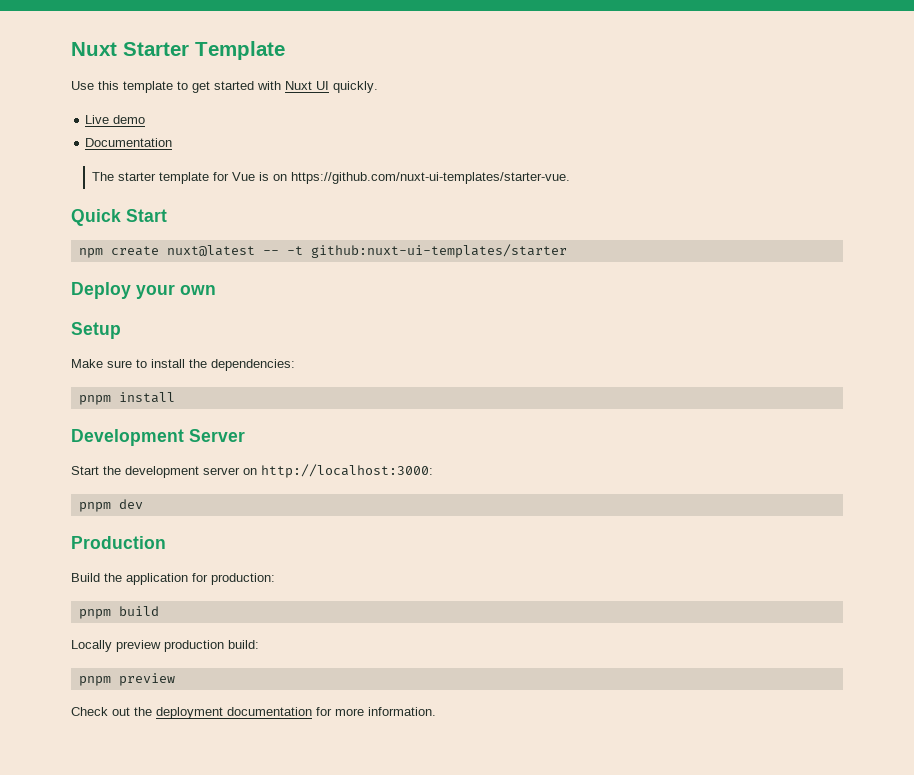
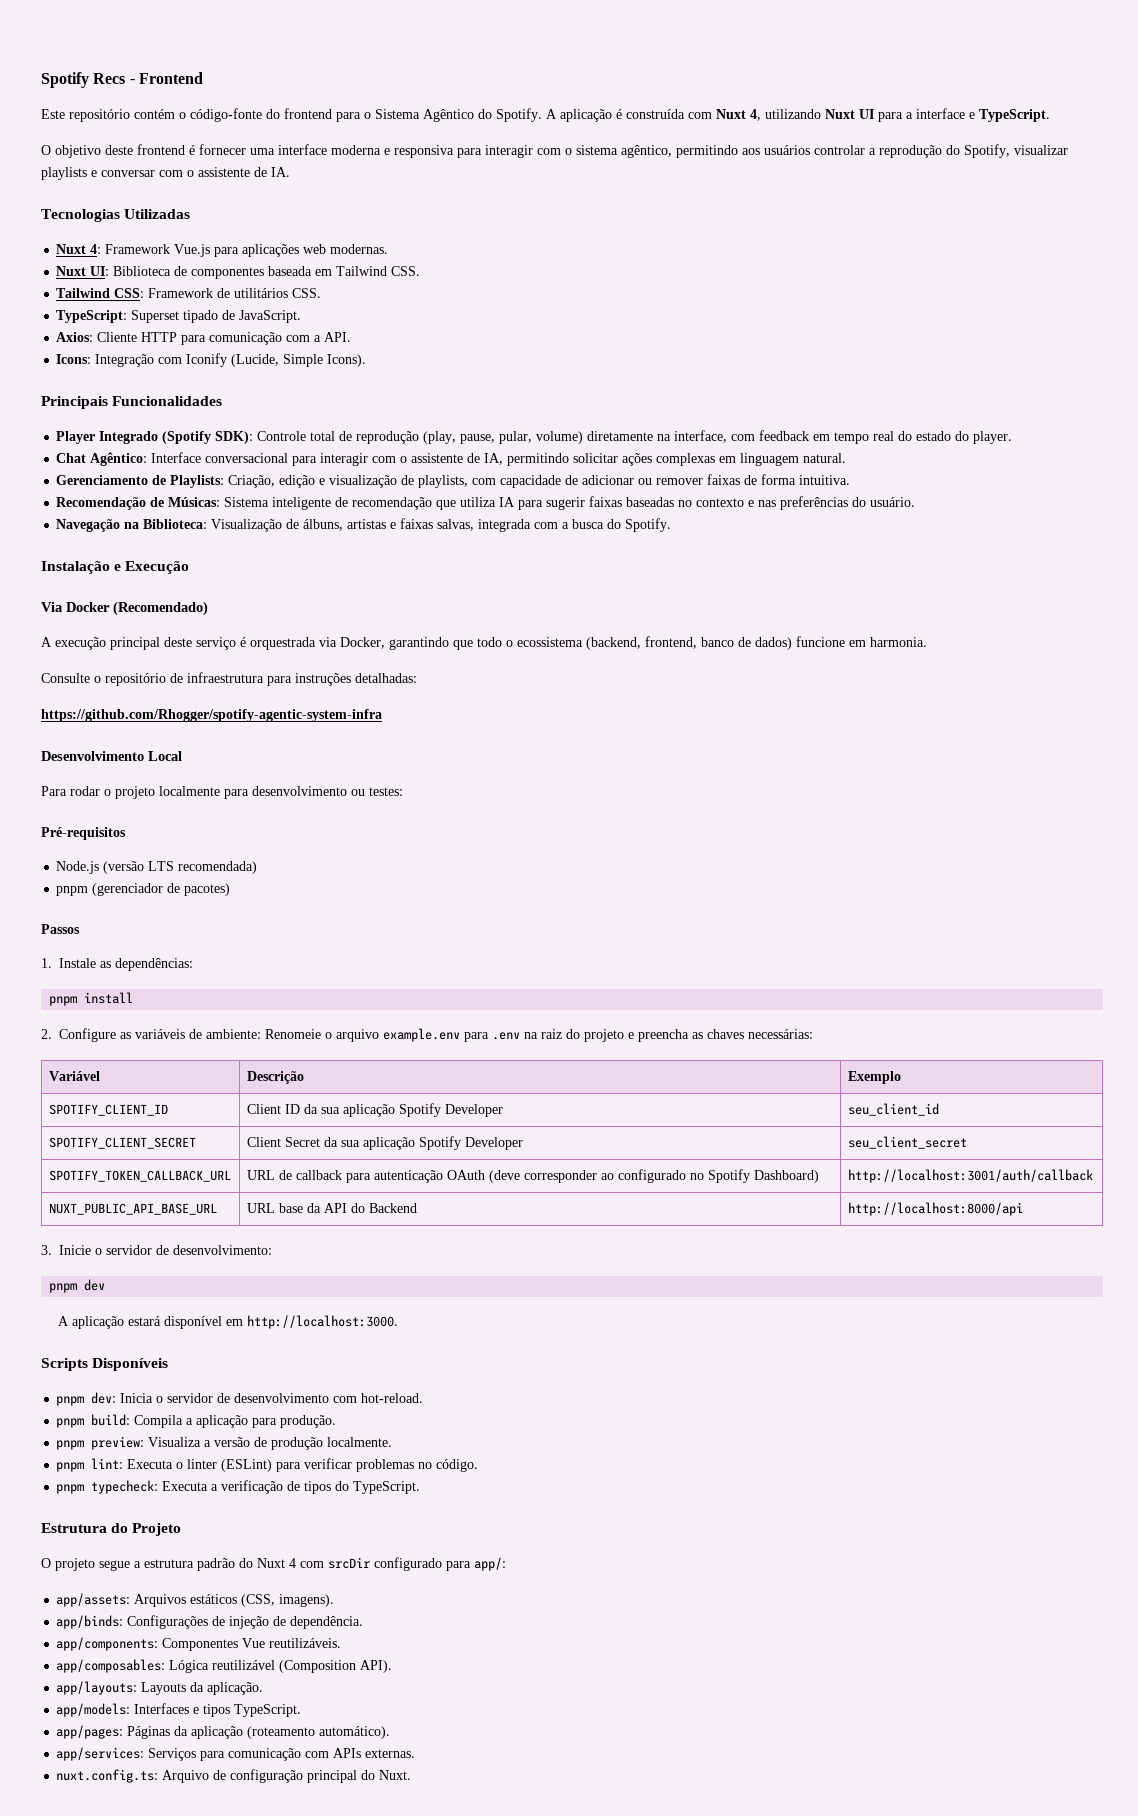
- Nuxt Starter Template
- Use this template to get started with Nuxt UI quickly.
- Live demo
- Documentation
- The starter template for Vue is on https://github.com/nuxt-ui-templates/starter-vue.
- Quick Start
- npm create nuxt@latest -- -t github:nuxt-ui-templates/starter
- Deploy your own
- Setup
- Make sure to install the dependencies:
+ Spotify Recs - Frontend
+ Este repositório contém o código-fonte do frontend para o Sistema Agêntico do Spotify. A aplicação é construída com Nuxt 4, utilizando Nuxt UI para a interface e TypeScript.
+ O objetivo deste frontend é fornecer uma interface moderna e responsiva para interagir com o sistema agêntico, permitindo aos usuários controlar a reprodução do Spotify, visualizar playlists e conversar com o assistente de IA.
+ Tecnologias Utilizadas
+ Nuxt 4: Framework Vue.js para aplicações web modernas.
+ Nuxt UI: Biblioteca de componentes baseada em Tailwind CSS.
+ Tailwind CSS: Framework de utilitários CSS.
+ TypeScript: Superset tipado de JavaScript.
+ Axios: Cliente HTTP para comunicação com a API.
+ Icons: Integração com Iconify (Lucide, Simple Icons).
+ Principais Funcionalidades
+ Player Integrado (Spotify SDK): Controle total de reprodução (play, pause, pular, volume) diretamente na interface, com feedback em tempo real do estado do player.
+ Chat Agêntico: Interface conversacional para interagir com o assistente de IA, permitindo solicitar ações complexas em linguagem natural.
+ Gerenciamento de Playlists: Criação, edição e visualização de playlists, com capacidade de adicionar ou remover faixas de forma intuitiva.
+ Recomendação de Músicas: Sistema inteligente de recomendação que utiliza IA para sugerir faixas baseadas no contexto e nas preferências do usuário.
+ Navegação na Biblioteca: Visualização de álbuns, artistas e faixas salvas, integrada com a busca do Spotify.
+ Instalação e Execução
+ Via Docker (Recomendado)
+ A execução principal deste serviço é orquestrada via Docker, garantindo que todo o ecossistema (backend, frontend, banco de dados) funcione em harmonia.
+ Consulte o repositório de infraestrutura para instruções detalhadas:
+ https://github.com/Rhogger/spotify-agentic-system-infra
+ Desenvolvimento Local
+ Para rodar o projeto localmente para desenvolvimento ou testes:
+ Pré-requisitos
+ Node.js (versão LTS recomendada)
+ pnpm (gerenciador de pacotes)
+ Passos
+ 1. Instale as dependências:
  pnpm install
- Development Server
- Start the development server on http://localhost:3000:
+ 2. Configure as variáveis de ambiente: Renomeie o arquivo example.env para .env na raiz do projeto e preencha as chaves necessárias:
+ Variável | Descrição | Exemplo
+ SPOTIFY_CLIENT_ID | Client ID da sua aplicação Spotify Developer | seu_client_id
+ SPOTIFY_CLIENT_SECRET | Client Secret da sua aplicação Spotify Developer | seu_client_secret
+ SPOTIFY_TOKEN_CALLBACK_URL | URL de callback para autenticação OAuth (deve corresponder ao configurado no Spotify Dashboard) | http://localhost:3001/auth/callback
+ NUXT_PUBLIC_API_BASE_URL | URL base da API do Backend | http://localhost:8000/api
+ 3. Inicie o servidor de desenvolvimento:
  pnpm dev
- Production
- Build the application for production:
- pnpm build
- Locally preview production build:
- pnpm preview
- Check out the deployment documentation for more information.
+ A aplicação estará disponível em http://localhost:3000.
+ Scripts Disponíveis
+ pnpm dev: Inicia o servidor de desenvolvimento com hot-reload.
+ pnpm build: Compila a aplicação para produção.
+ pnpm preview: Visualiza a versão de produção localmente.
+ pnpm lint: Executa o linter (ESLint) para verificar problemas no código.
+ pnpm typecheck: Executa a verificação de tipos do TypeScript.
+ Estrutura do Projeto
+ O projeto segue a estrutura padrão do Nuxt 4 com srcDir configurado para app/:
+ app/assets: Arquivos estáticos (CSS, imagens).
+ app/binds: Configurações de injeção de dependência.
+ app/components: Componentes Vue reutilizáveis.
+ app/composables: Lógica reutilizável (Composition API).
+ app/layouts: Layouts da aplicação.
+ app/models: Interfaces e tipos TypeScript.
+ app/pages: Páginas da aplicação (roteamento automático).
+ app/services: Serviços para comunicação com APIs externas.
+ nuxt.config.ts: Arquivo de configuração principal do Nuxt.

